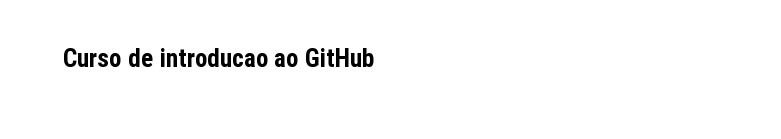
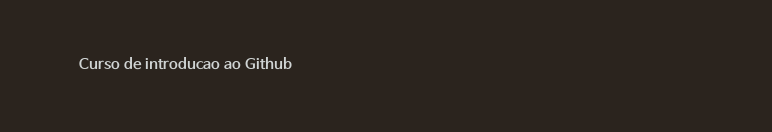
- Curso de introducao ao GitHub
+ Curso de introducao ao Github

